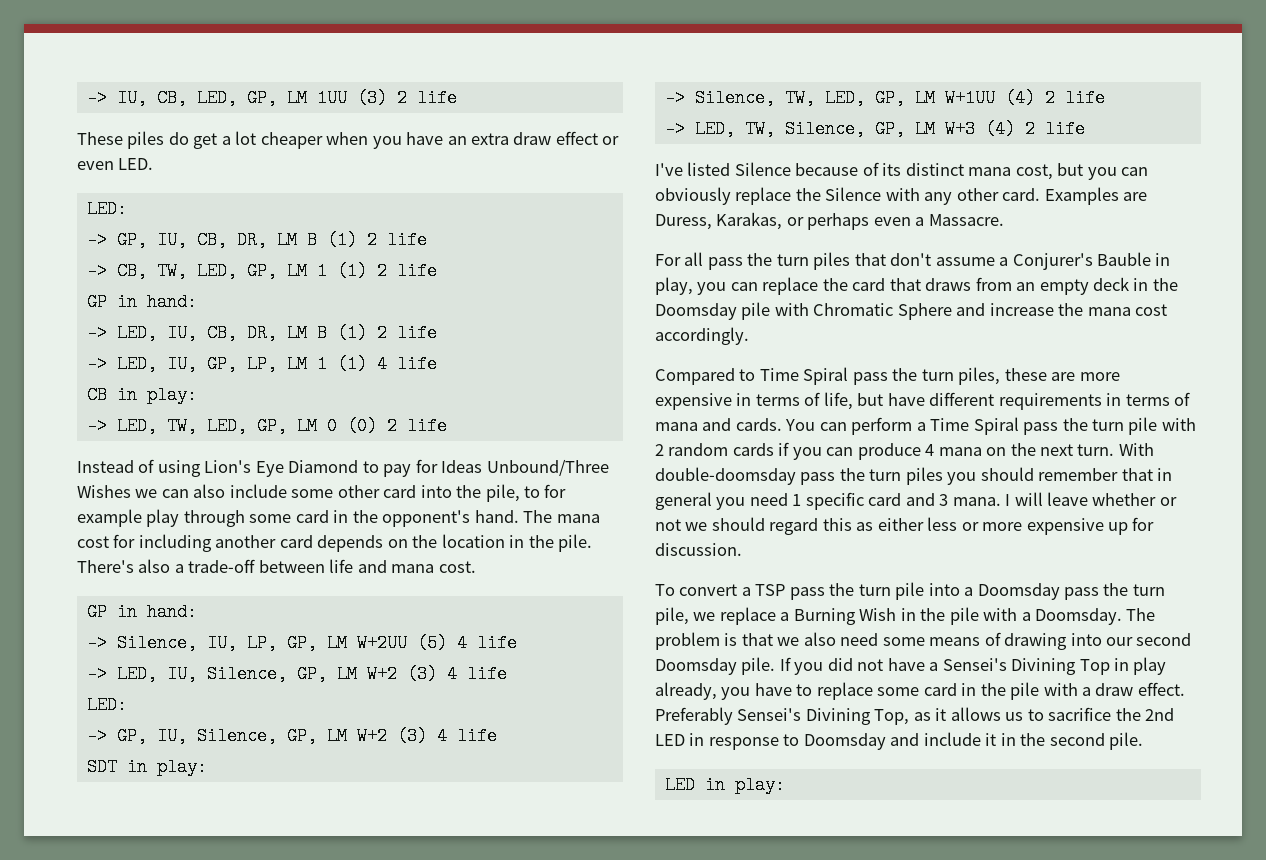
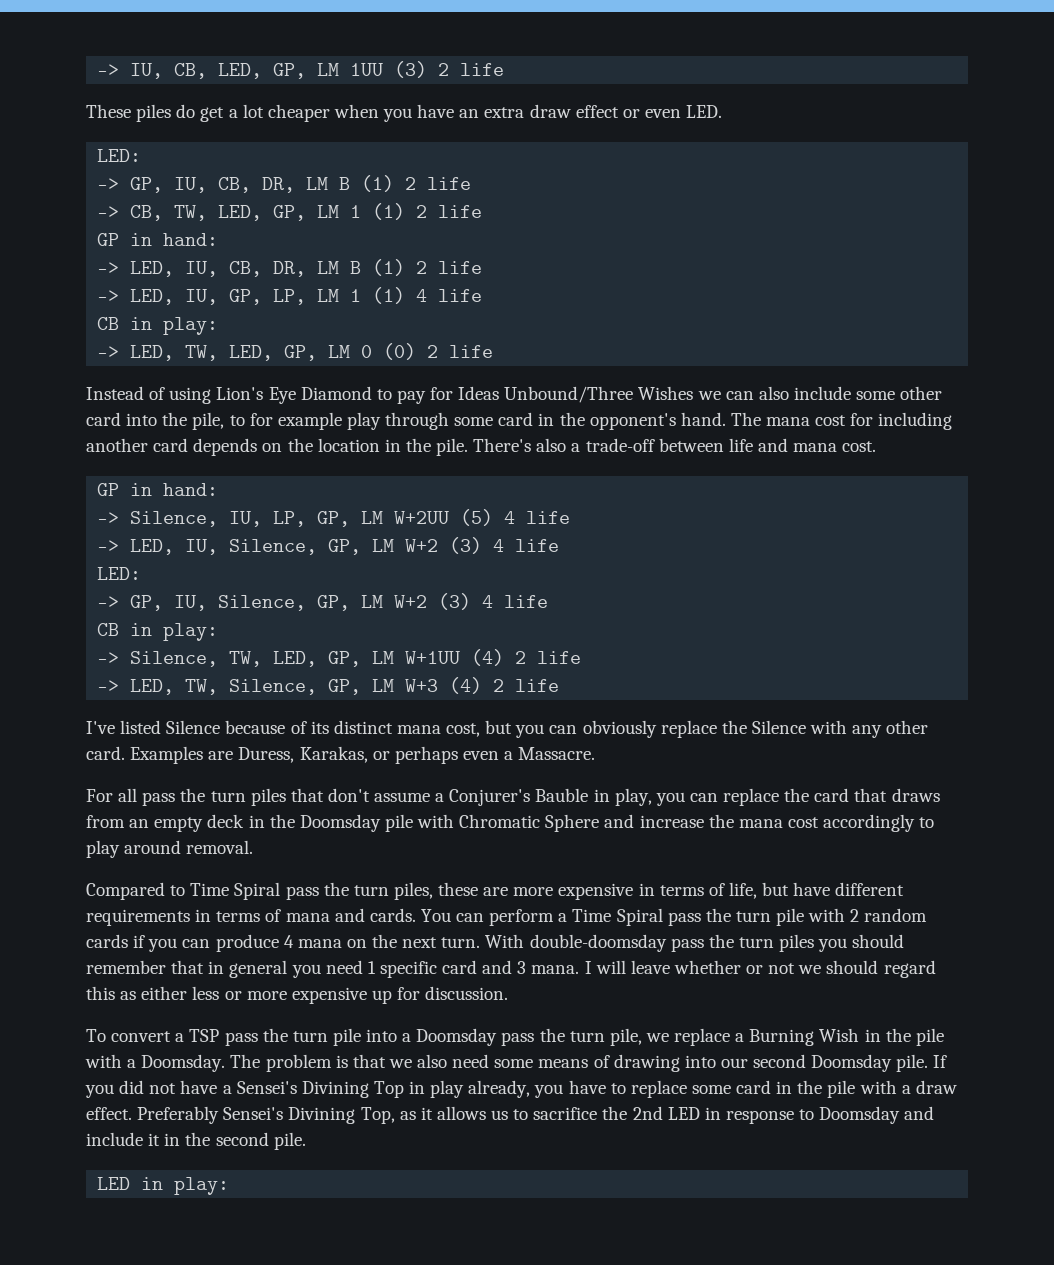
  -> GP, IU, Silence, GP, LM W+2 (3) 4 life
- SDT in play:
+ CB in play:
- For all pass the turn piles that don't assume a Conjurer's Bauble in play, you can replace the card that draws from an empty deck in the Doomsday pile with Chromatic Sphere and increase the mana cost accordingly.
+ For all pass the turn piles that don't assume a Conjurer's Bauble in play, you can replace the card that draws from an empty deck in the Doomsday pile with Chromatic Sphere and increase the mana cost accordingly to play around removal.

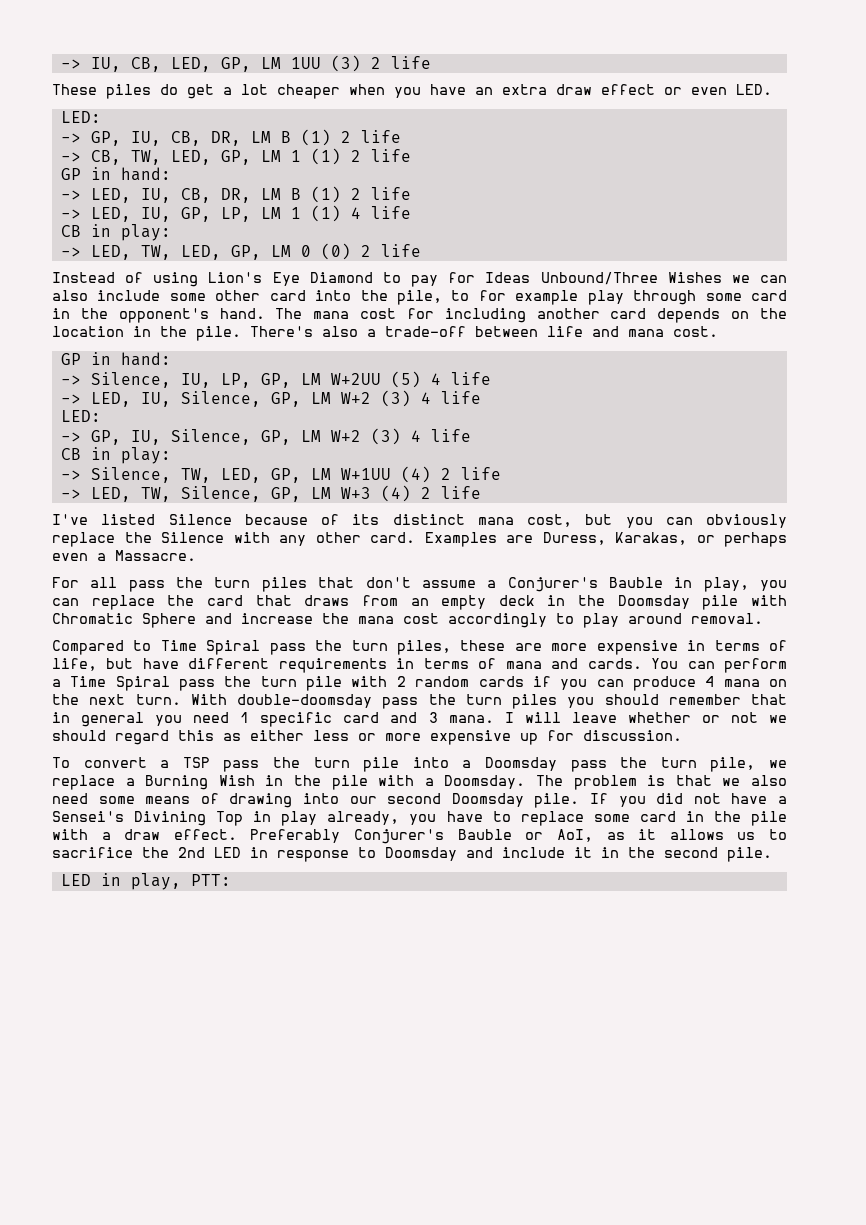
- Preferably Sensei's Divining Top, as it allows us to sacrifice the 2nd LED in response to Doomsday and include it in the second pile.
+ Preferably Conjurer's Bauble or AoI, as it allows us to sacrifice the 2nd LED in response to Doomsday and include it in the second pile.
- LED in play:
+ LED in play, PTT:

